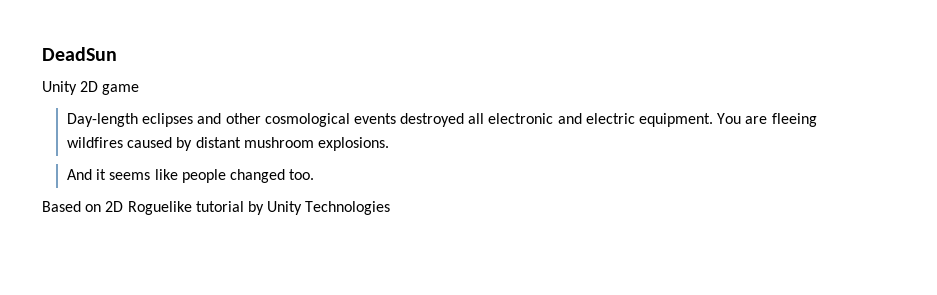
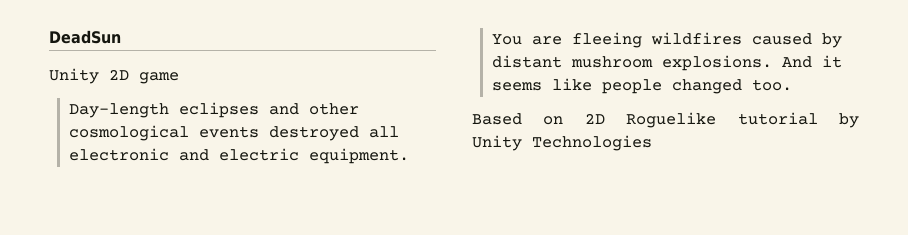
- You are fleeing wildfires caused by distant mushroom explosions.
- And it seems like people changed too.
+ You are fleeing wildfires caused by distant mushroom explosions. And it seems like people changed too.

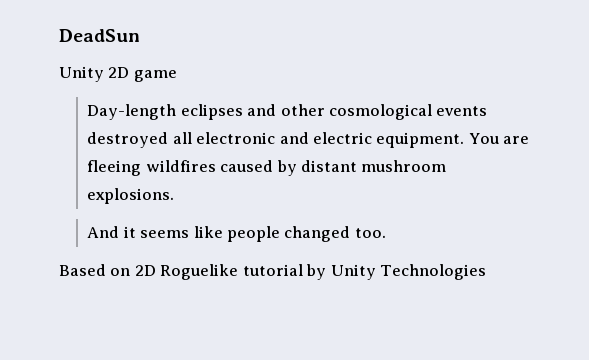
- You are fleeing wildfires caused by distant mushroom explosions. And it seems like people changed too.
+ You are fleeing wildfires caused by distant mushroom explosions.
+ And it seems like people changed too.

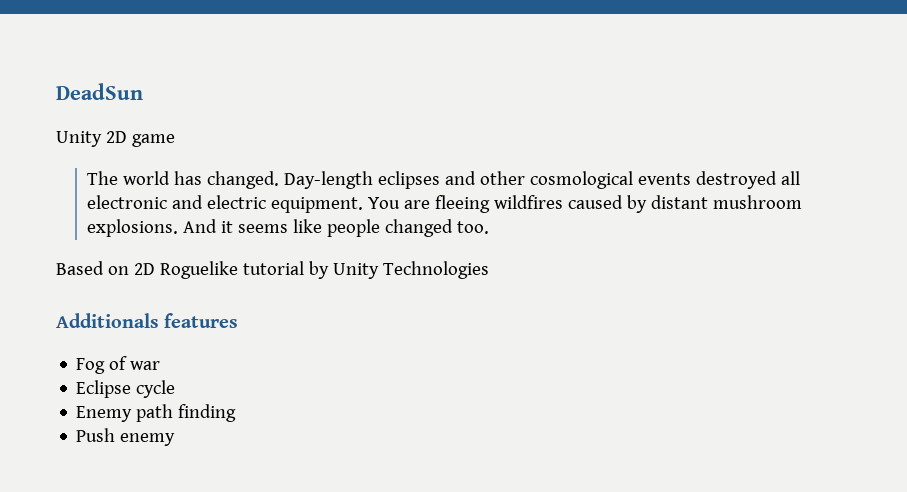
+ The world has changed.
- You are fleeing wildfires caused by distant mushroom explosions.
- And it seems like people changed too.
+ You are fleeing wildfires caused by distant mushroom explosions. And it seems like people changed too.
+ Additionals features
+ Fog of war
+ Eclipse cycle
+ Enemy path finding
+ Push enemy

